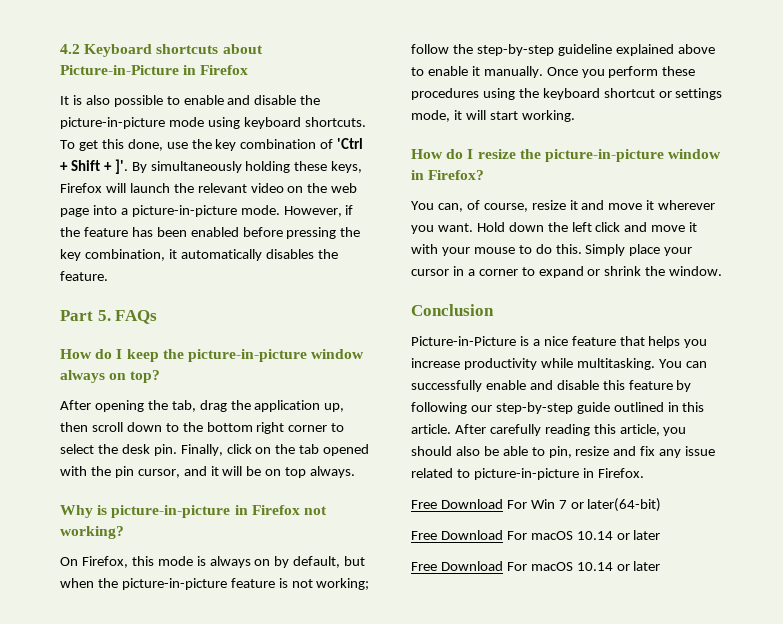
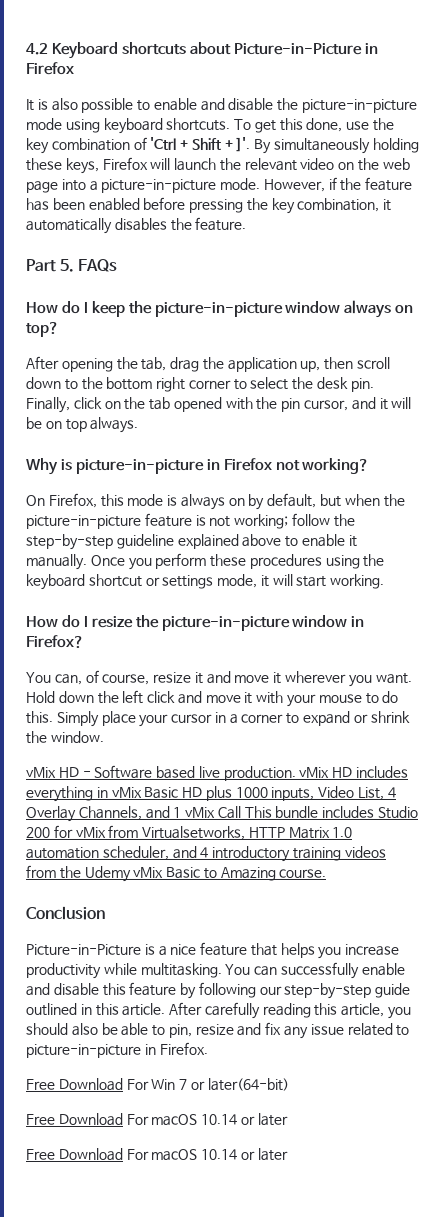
+ vMix HD - Software based live production. vMix HD includes everything in vMix Basic HD plus 1000 inputs, Video List, 4 Overlay Channels, and 1 vMix Call This bundle includes Studio 200 for vMix from Virtualsetworks, HTTP Matrix 1.0 automation scheduler, and 4 introductory training videos from the Udemy vMix Basic to Amazing course.

